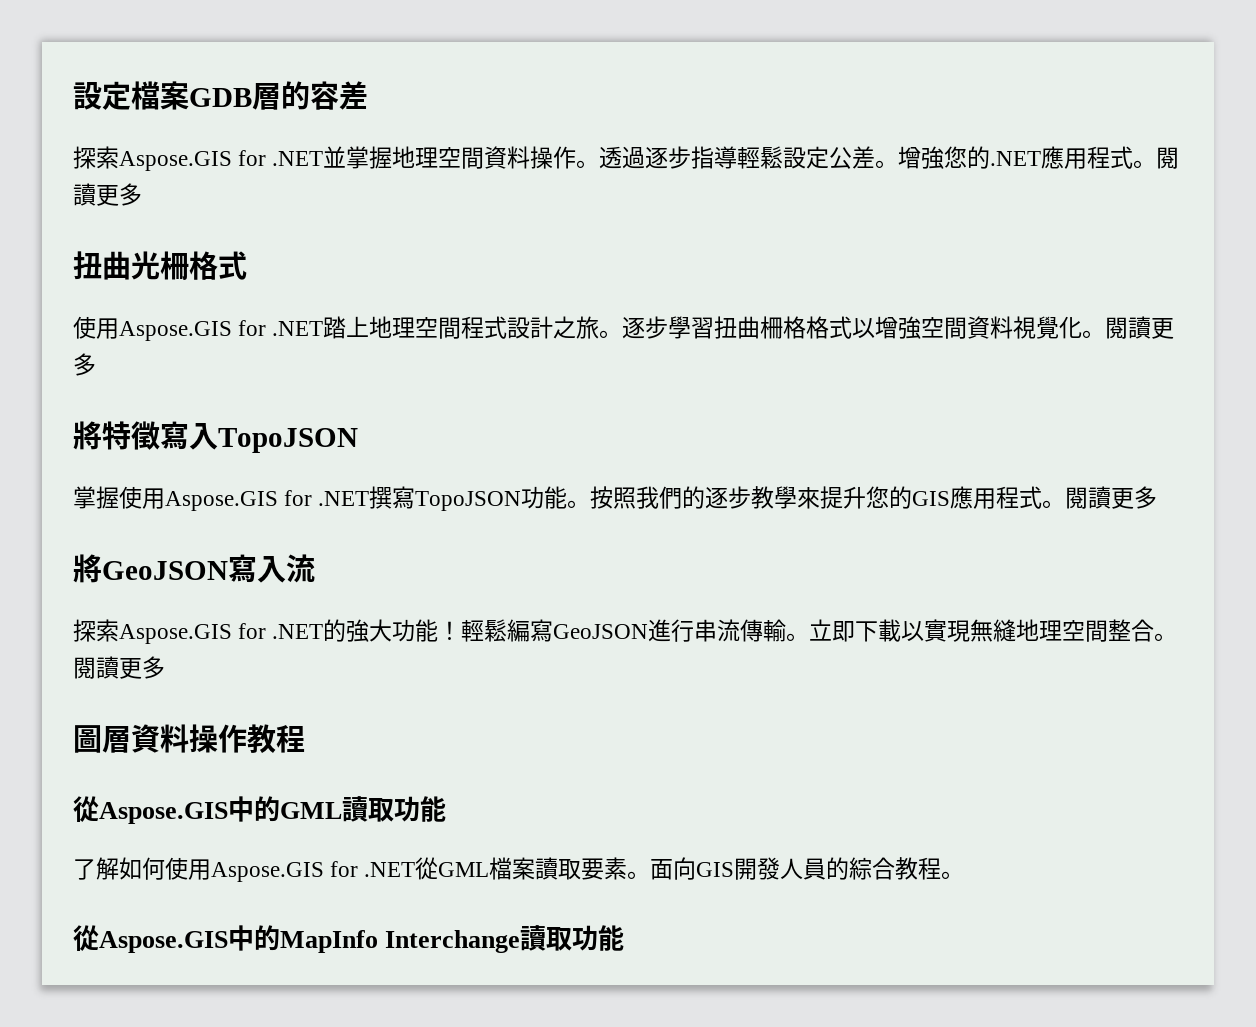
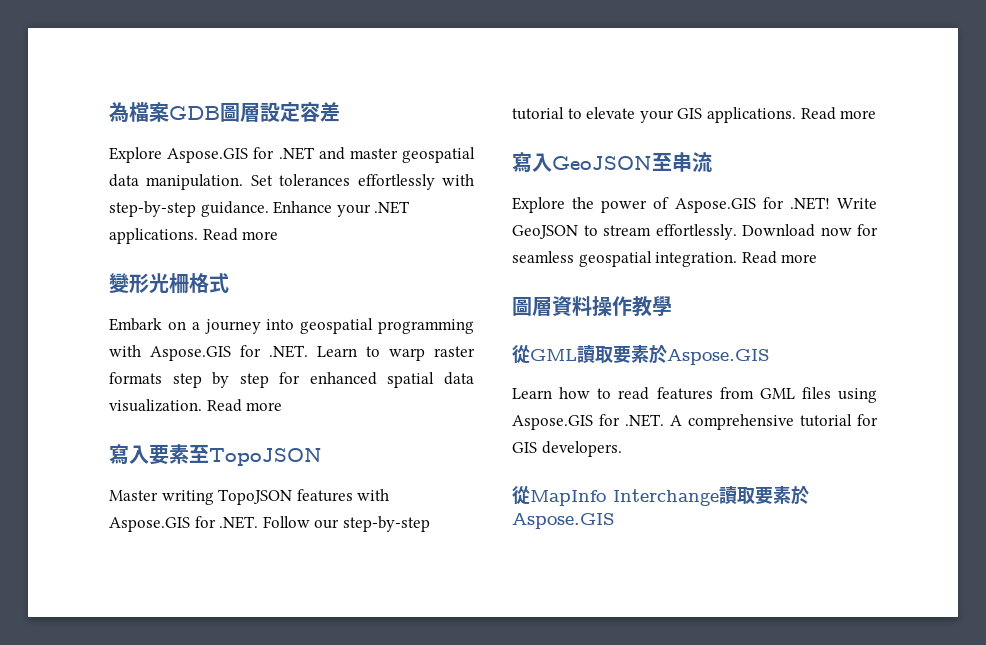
- 設定檔案GDB層的容差
+ 為檔案GDB圖層設定容差
- 探索Aspose.GIS for .NET並掌握地理空間資料操作。透過逐步指導輕鬆設定公差。增強您的.NET應用程式。閱讀更多
- 扭曲光柵格式
- 使用Aspose.GIS for .NET踏上地理空間程式設計之旅。逐步學習扭曲柵格格式以增強空間資料視覺化。閱讀更多
- 將特徵寫入TopoJSON
- 掌握使用Aspose.GIS for .NET撰寫TopoJSON功能。按照我們的逐步教學來提升您的GIS應用程式。閱讀更多
- 將GeoJSON寫入流
- 探索Aspose.GIS for .NET的強大功能！輕鬆編寫GeoJSON進行串流傳輸。立即下載以實現無縫地理空間整合。閱讀更多
+ Explore Aspose.GIS for .NET and master geospatial data manipulation. Set tolerances effortlessly with step-by-step guidance. Enhance your .NET applications. Read more
+ 變形光柵格式
+ Embark on a journey into geospatial programming with Aspose.GIS for .NET. Learn to warp raster formats step by step for enhanced spatial data visualization. Read more
+ 寫入要素至TopoJSON
+ Master writing TopoJSON features with Aspose.GIS for .NET. Follow our step-by-step tutorial to elevate your GIS applications. Read more
+ 寫入GeoJSON至串流
+ Explore the power of Aspose.GIS for .NET! Write GeoJSON to stream effortlessly. Download now for seamless geospatial integration. Read more
- 圖層資料操作教程
- 從Aspose.GIS中的GML讀取功能
- 了解如何使用Aspose.GIS for .NET從GML檔案讀取要素。面向GIS開發人員的綜合教程。
- 從Aspose.GIS中的MapInfo Interchange讀取功能
+ 圖層資料操作教學
+ 從GML讀取要素於Aspose.GIS
+ Learn how to read features from GML files using Aspose.GIS for .NET. A comprehensive tutorial for GIS developers.
+ 從MapInfo Interchange讀取要素於Aspose.GIS

